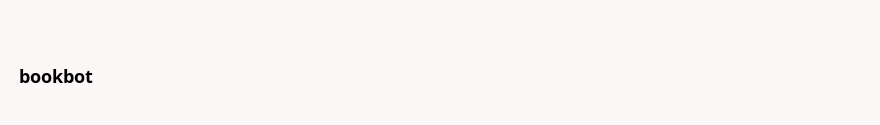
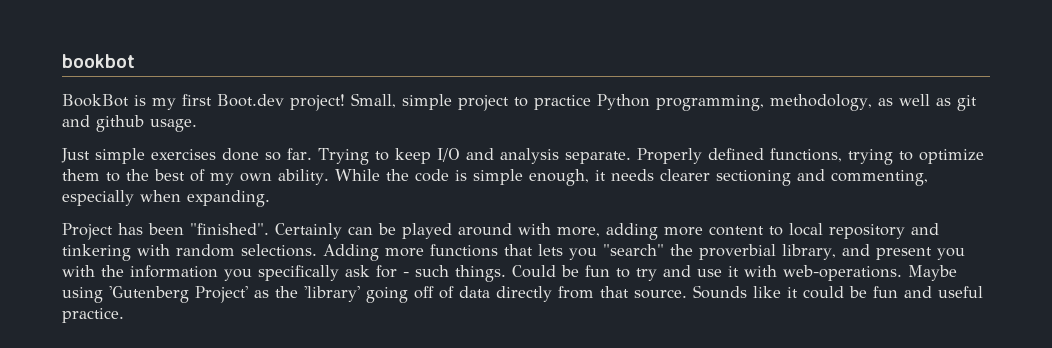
+ BookBot is my first Boot.dev project! Small, simple project to practice Python programming, methodology, as well as git and github usage.
+ Just simple exercises done so far. Trying to keep I/O and analysis separate. Properly defined functions, trying to optimize them to the best of my own ability. While the code is simple enough, it needs clearer sectioning and commenting, especially when expanding.
+ Project has been "finished". Certainly can be played around with more, adding more content to local repository and tinkering with random selections. Adding more functions that lets you "search" the proverbial library, and present you with the information you specifically ask for - such things. Could be fun to try and use it with web-operations. Maybe using 'Gutenberg Project' as the 'library' going off of data directly from that source. Sounds like it could be fun and useful practice.

